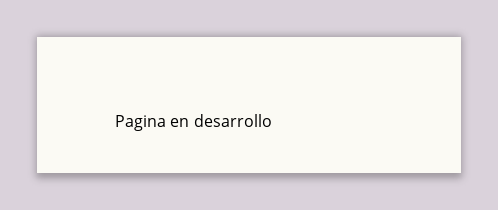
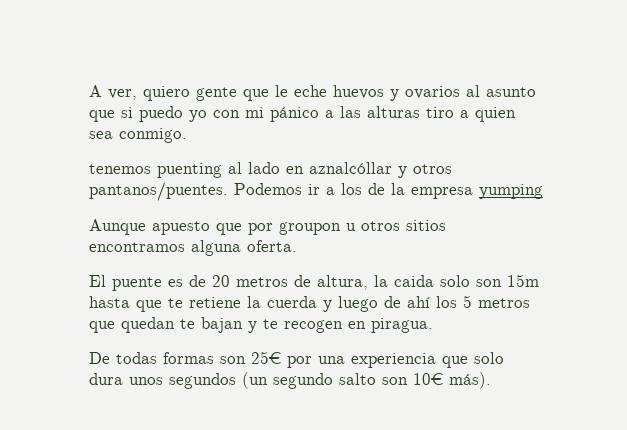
- Pagina en desarrollo
+ A ver, quiero gente que le eche huevos y ovarios al asunto que si puedo yo con mi pánico a las alturas tiro a quien sea conmigo.
+ tenemos puenting al lado en aznalcóllar y otros pantanos/puentes. Podemos ir a los de la empresa yumping
+ Aunque apuesto que por groupon u otros sitios encontramos alguna oferta.
+ El puente es de 20 metros de altura, la caida solo son 15m hasta que te retiene la cuerda y luego de ahí los 5 metros que quedan te bajan y te recogen en piragua.
+ De todas formas son 25€ por una experiencia que solo dura unos segundos (un segundo salto son 10€ más).

